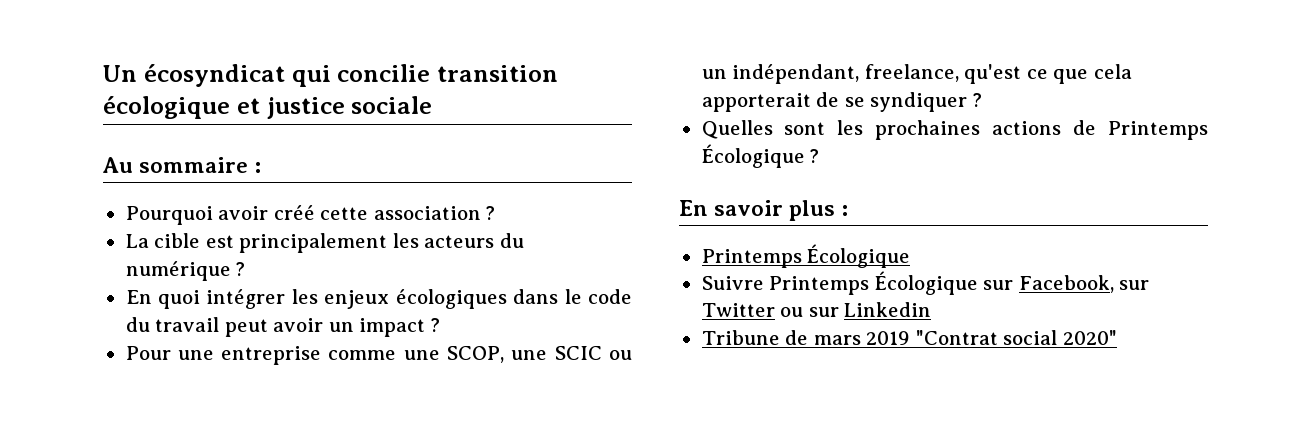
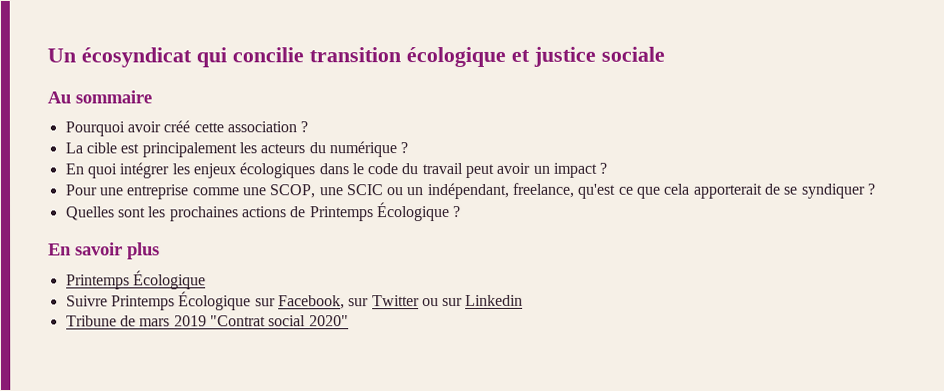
- Au sommaire :
+ Au sommaire
- En savoir plus :
+ En savoir plus

